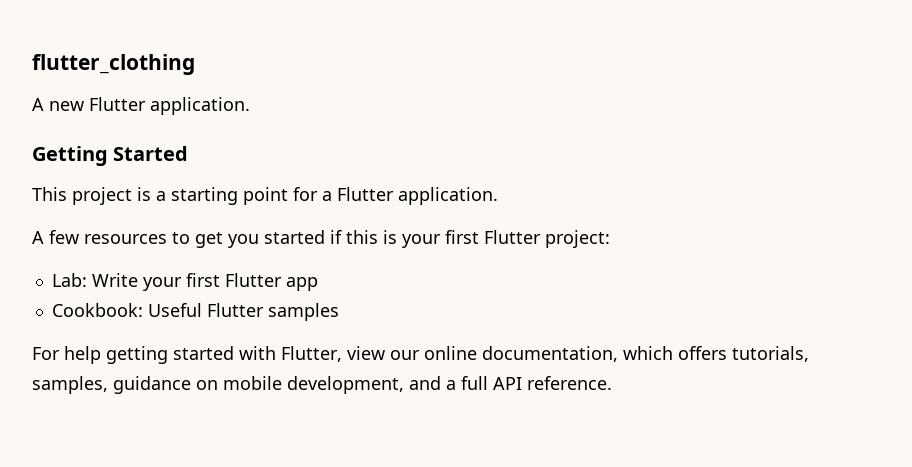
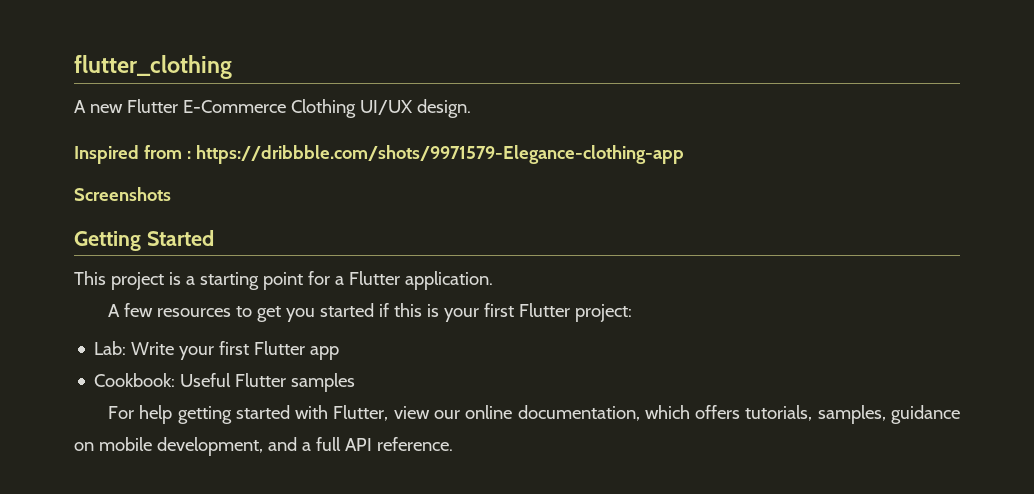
- A new Flutter application.
+ A new Flutter E-Commerce Clothing UI/UX design.
+ Inspired from : https://dribbble.com/shots/9971579-Elegance-clothing-app
+ Screenshots

